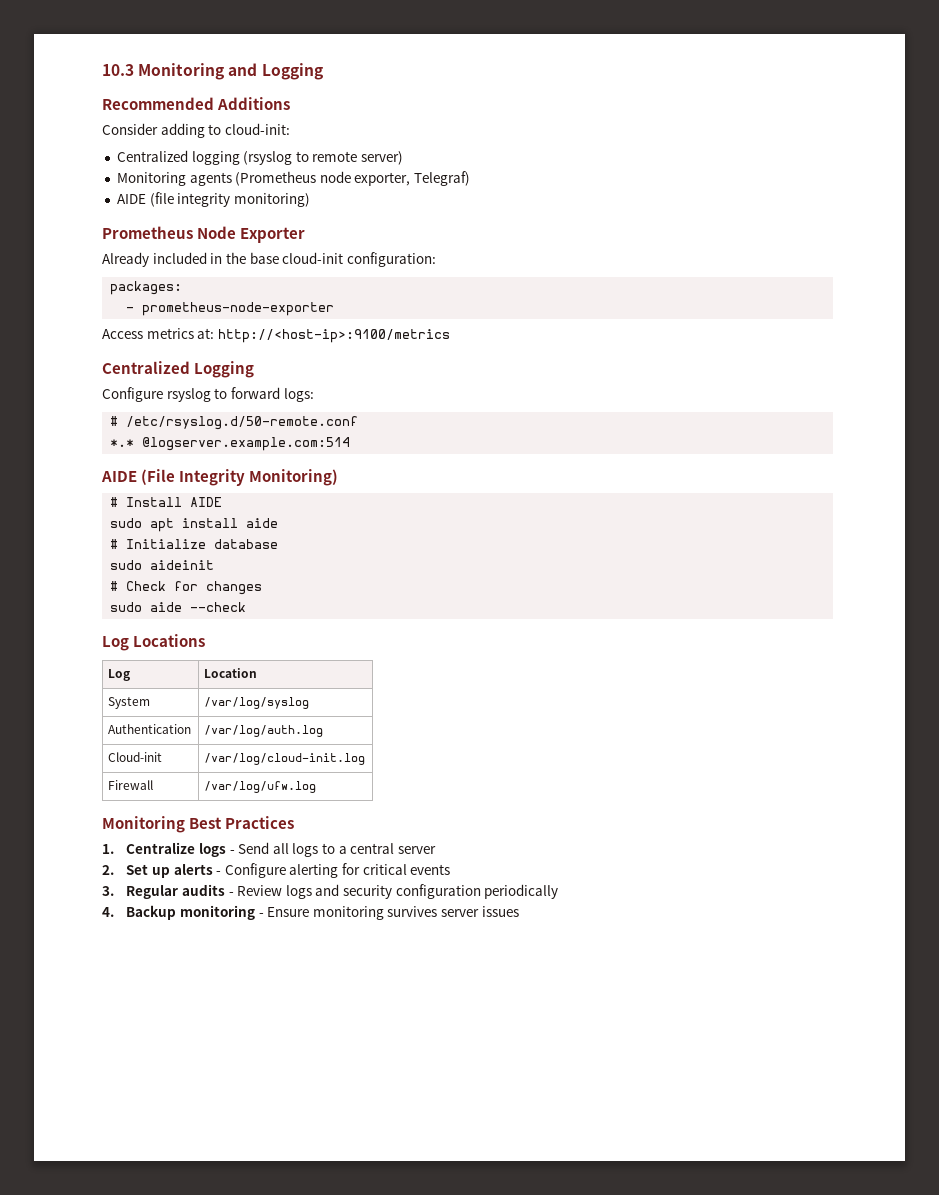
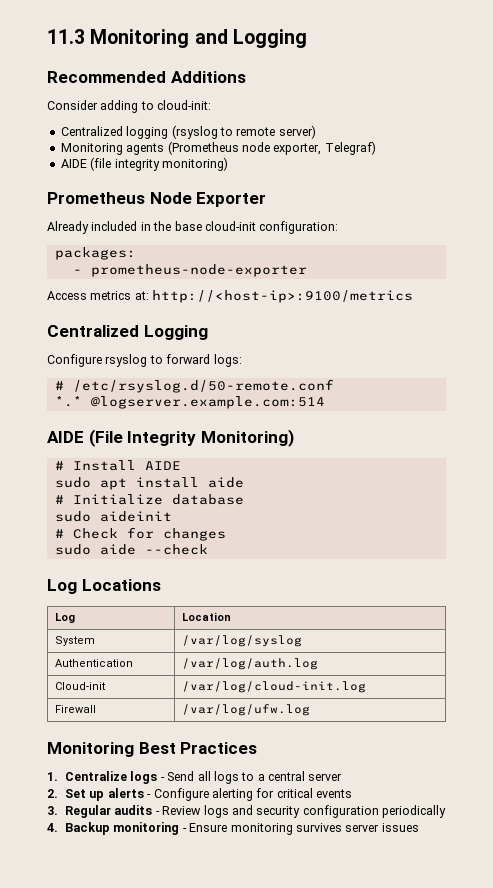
- 10.3 Monitoring and Logging
+ 11.3 Monitoring and Logging

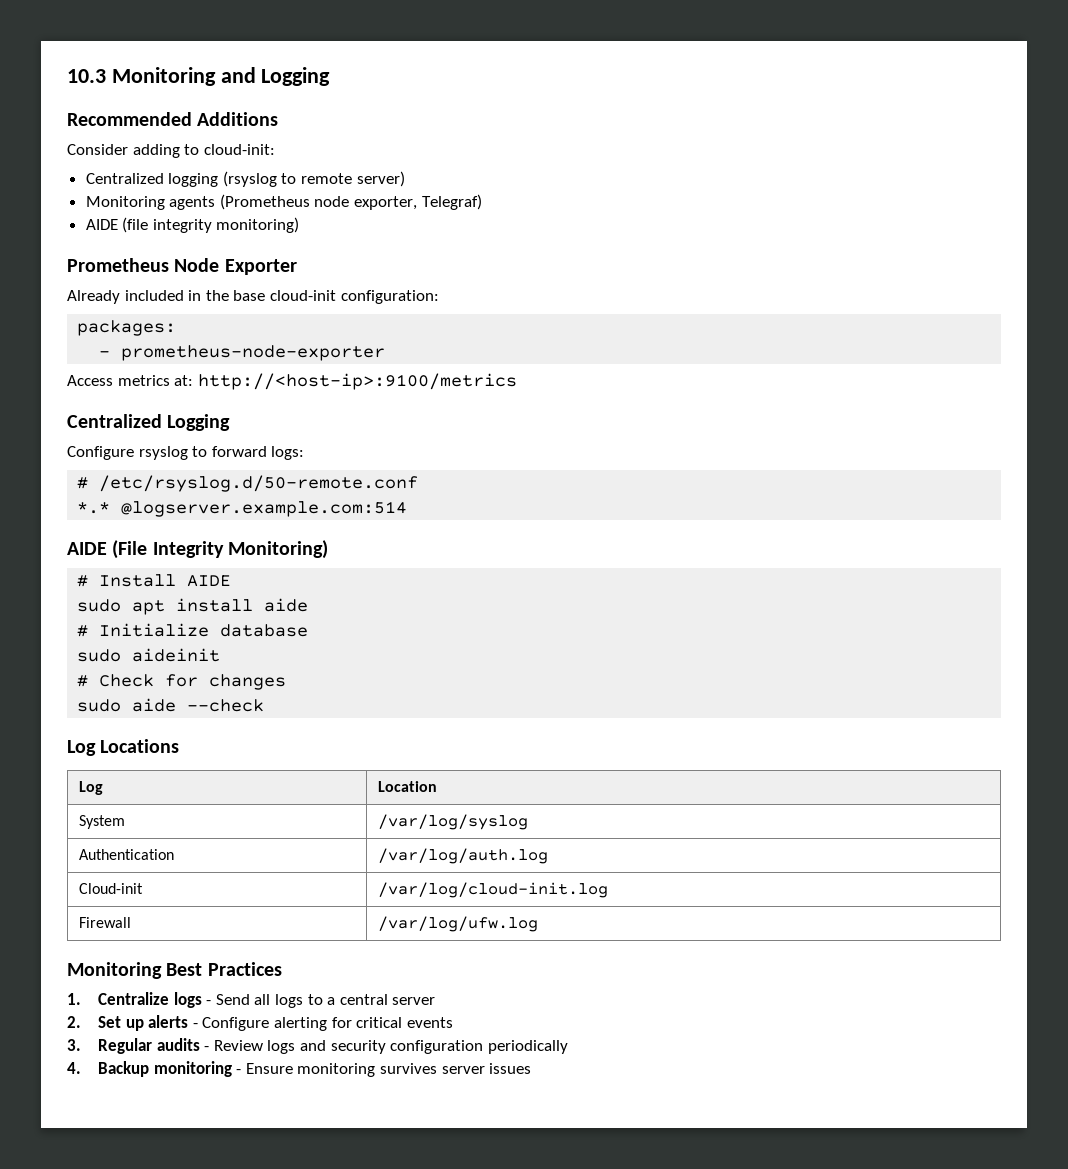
- 11.3 Monitoring and Logging
+ 10.3 Monitoring and Logging

